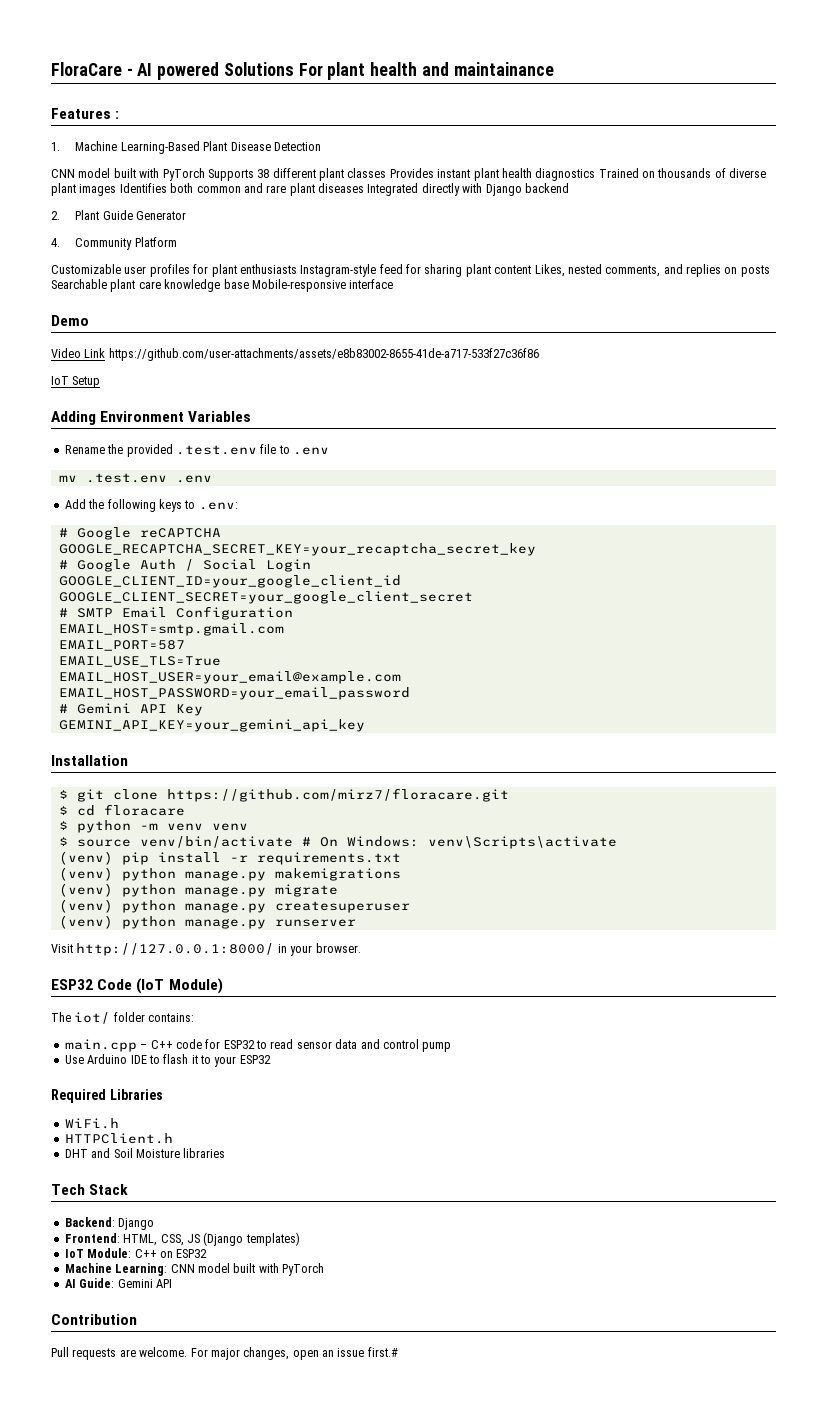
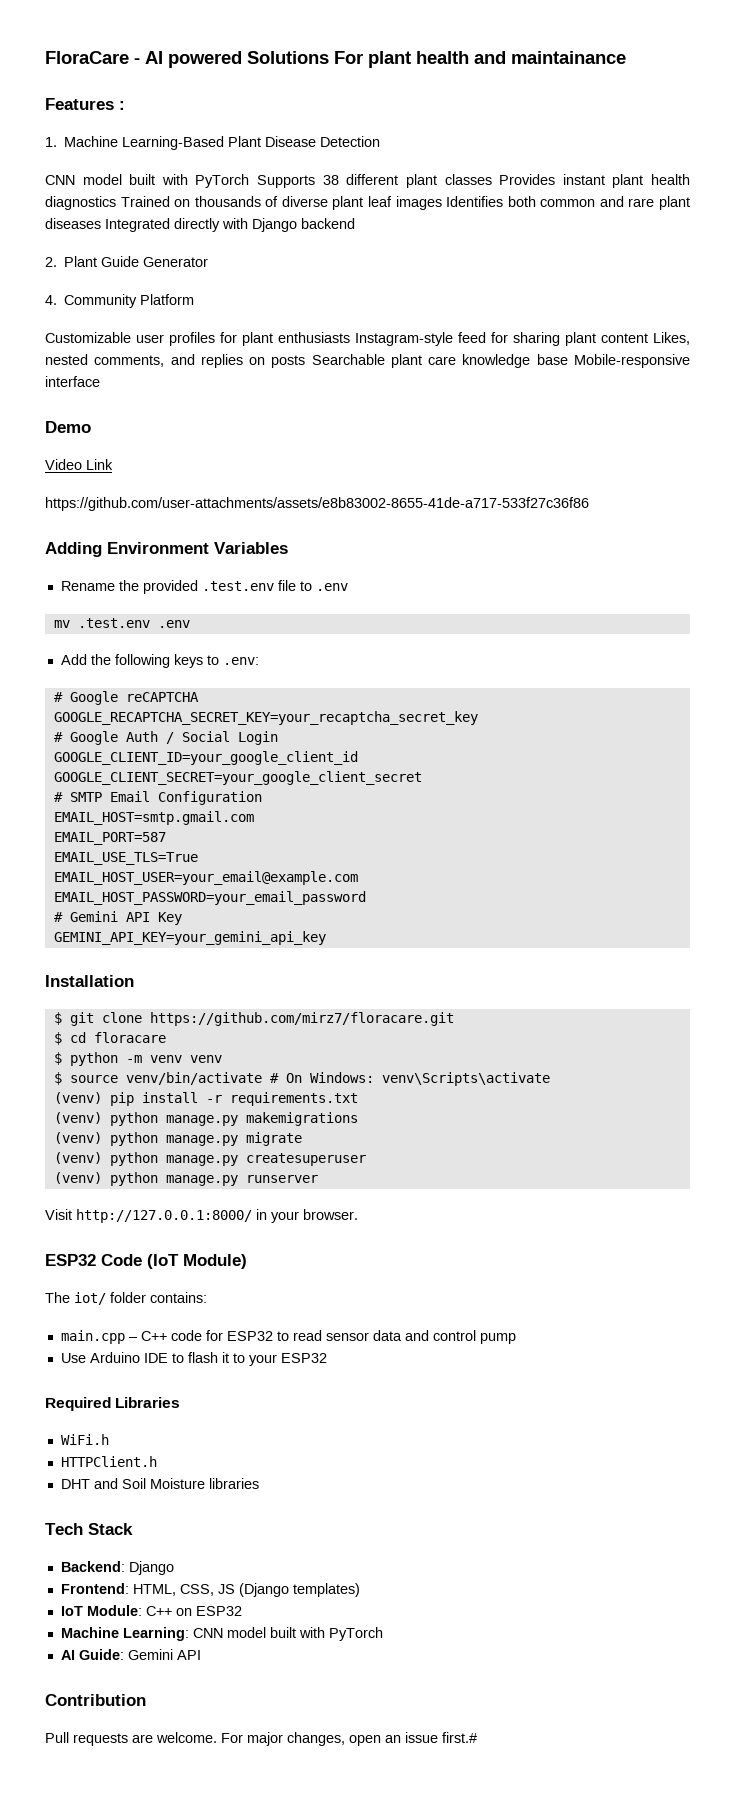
- CNN model built with PyTorch Supports 38 different plant classes Provides instant plant health diagnostics Trained on thousands of diverse plant images Identifies both common and rare plant diseases Integrated directly with Django backend
+ CNN model built with PyTorch Supports 38 different plant classes Provides instant plant health diagnostics Trained on thousands of diverse plant leaf images Identifies both common and rare plant diseases Integrated directly with Django backend
- Video Link https://github.com/user-attachments/assets/e8b83002-8655-41de-a717-533f27c36f86
+ Video Link
+ https://github.com/user-attachments/assets/e8b83002-8655-41de-a717-533f27c36f86
- IoT Setup

